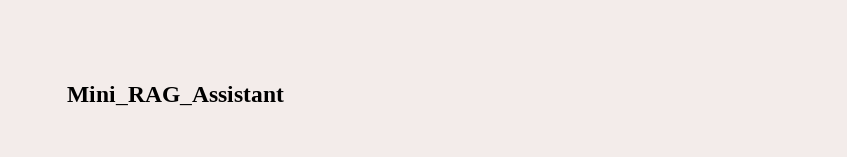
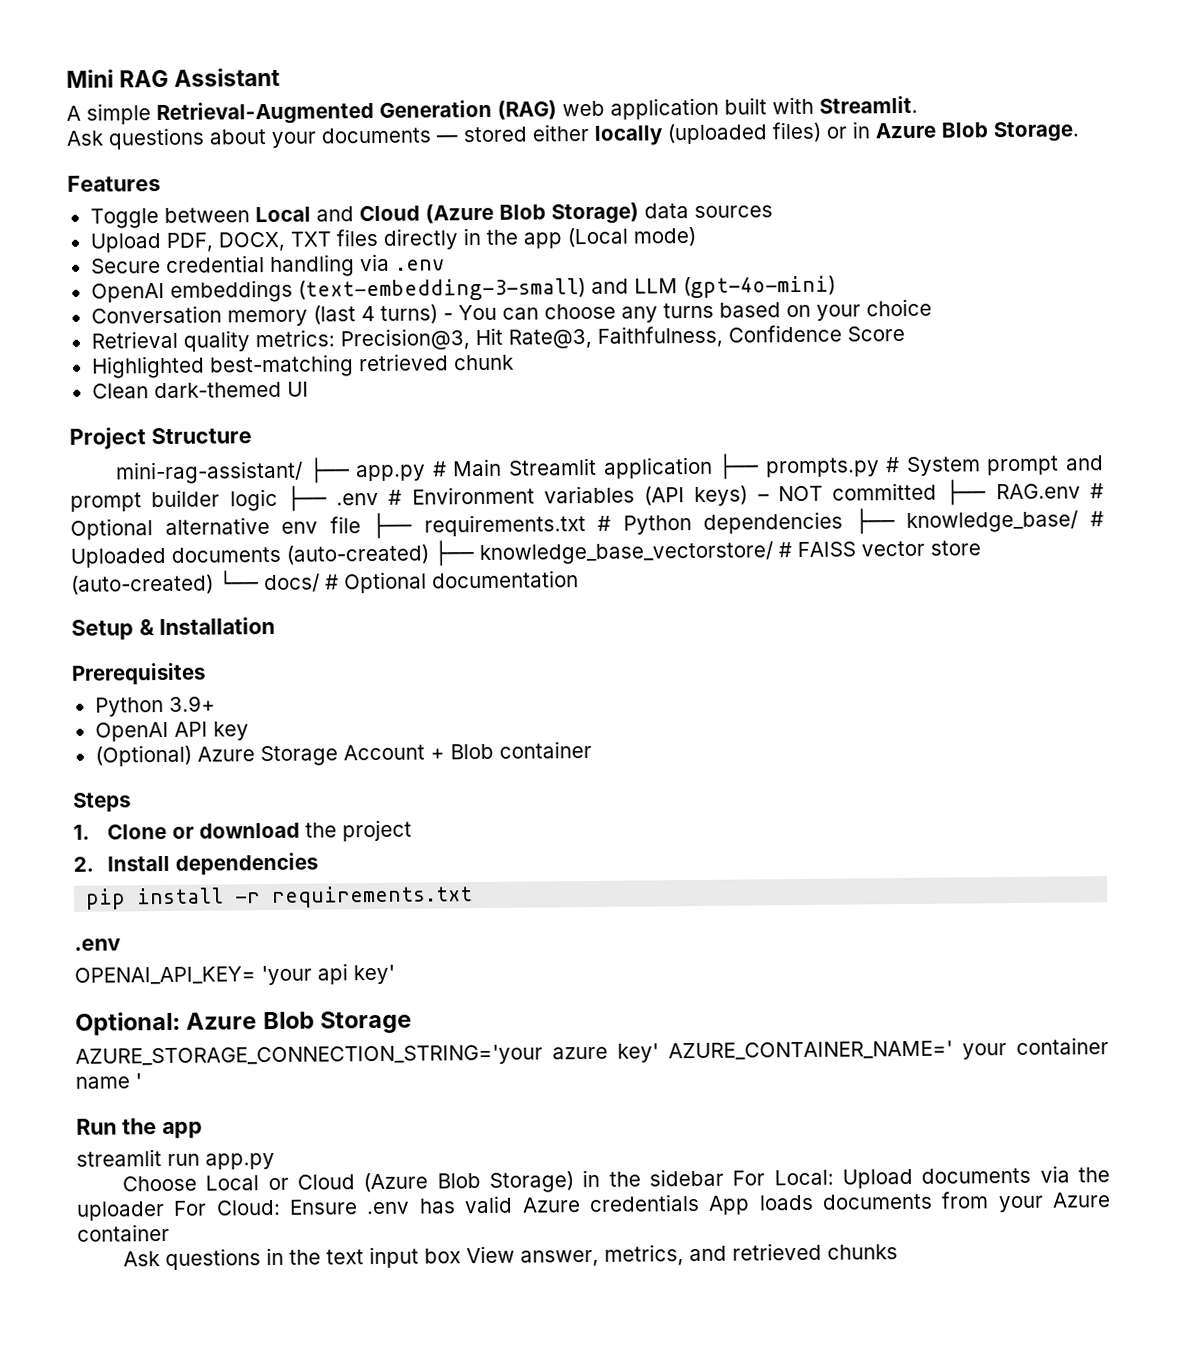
- Mini_RAG_Assistant
+ Mini RAG Assistant
+ A simple Retrieval-Augmented Generation (RAG) web application built with Streamlit.
+ Ask questions about your documents — stored either locally (uploaded files) or in Azure Blob Storage.
+ Features
+ Toggle between Local and Cloud (Azure Blob Storage) data sources
+ Upload PDF, DOCX, TXT files directly in the app (Local mode)
+ Secure credential handling via .env
+ OpenAI embeddings (text-embedding-3-small) and LLM (gpt-4o-mini)
+ Conversation memory (last 4 turns) - You can choose any turns based on your choice
+ Retrieval quality metrics: Precision@3, Hit Rate@3, Faithfulness, Confidence Score
+ Highlighted best-matching retrieved chunk
+ Clean dark-themed UI
+ Project Structure
+ mini-rag-assistant/ ├── app.py # Main Streamlit application ├── prompts.py # System prompt and prompt builder logic ├── .env # Environment variables (API keys) – NOT committed ├── RAG.env # Optional alternative env file ├── requirements.txt # Python dependencies ├── knowledge_base/ # Uploaded documents (auto-created) ├── knowledge_base_vectorstore/ # FAISS vector store (auto-created) └── docs/ # Optional documentation
+ Setup & Installation
+ Prerequisites
+ Python 3.9+
+ OpenAI API key
+ (Optional) Azure Storage Account + Blob container
+ Steps
+ 1. Clone or download the project
+ 2. Install dependencies
+ pip install -r requirements.txt
+ .env
+ OPENAI_API_KEY= 'your api key'
+ Optional: Azure Blob Storage
+ AZURE_STORAGE_CONNECTION_STRING='your azure key' AZURE_CONTAINER_NAME=' your container name '
+ Run the app
+ streamlit run app.py
+ Choose Local or Cloud (Azure Blob Storage) in the sidebar For Local: Upload documents via the uploader For Cloud: Ensure .env has valid Azure credentials App loads documents from your Azure container
+ Ask questions in the text input box View answer, metrics, and retrieved chunks

